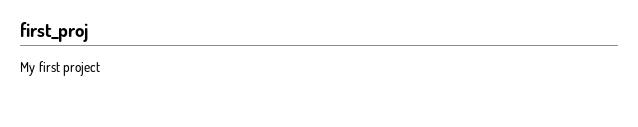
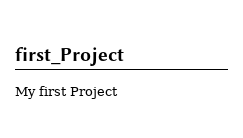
- first_proj
+ first_Project
- My first project
+ My first Project

